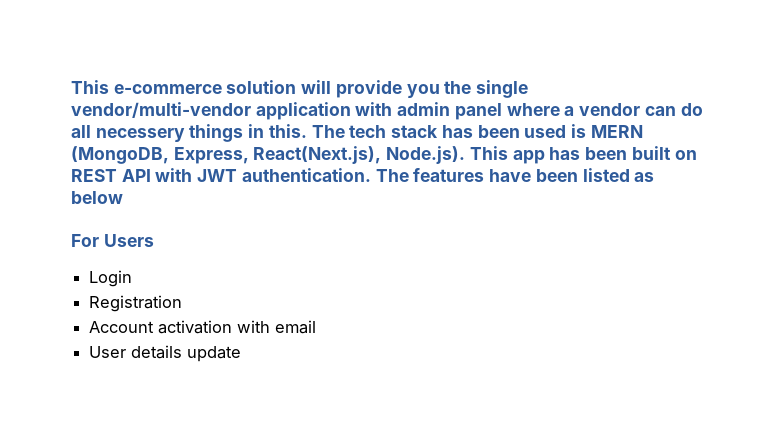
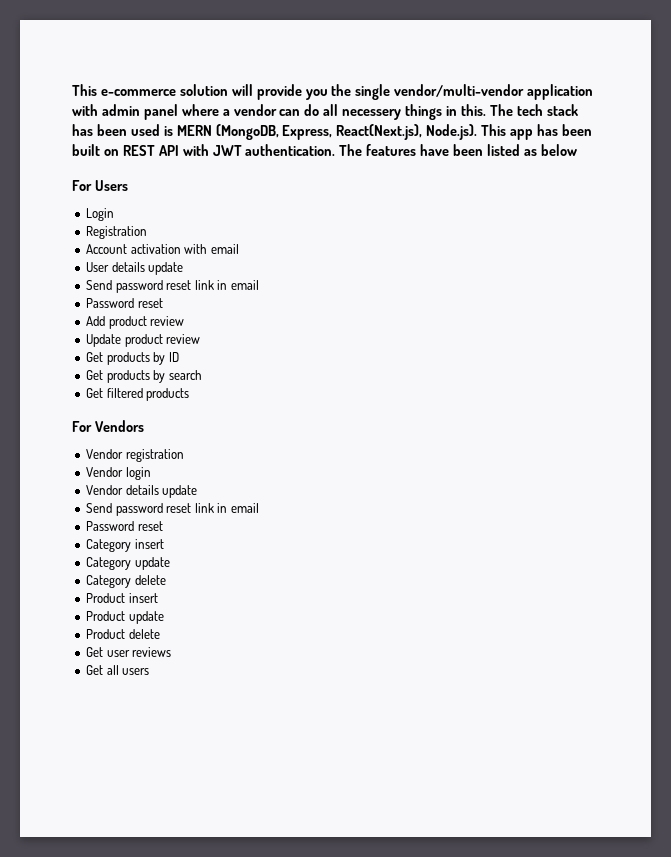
  User details update
+ Send password reset link in email
+ Password reset
+ Add product review
+ Update product review
+ Get products by ID
+ Get products by search
+ Get filtered products
+ For Vendors
+ Vendor registration
+ Vendor login
+ Vendor details update
+ Send password reset link in email
+ Password reset
+ Category insert
+ Category update
+ Category delete
+ Product insert
+ Product update
+ Product delete
+ Get user reviews
+ Get all users

